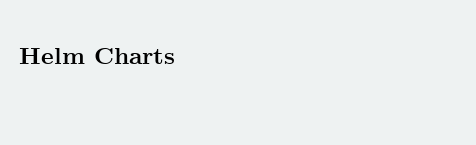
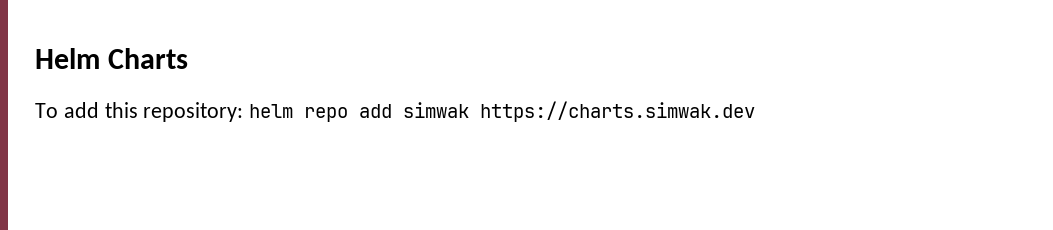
+ To add this repository: helm repo add simwak https://charts.simwak.dev

